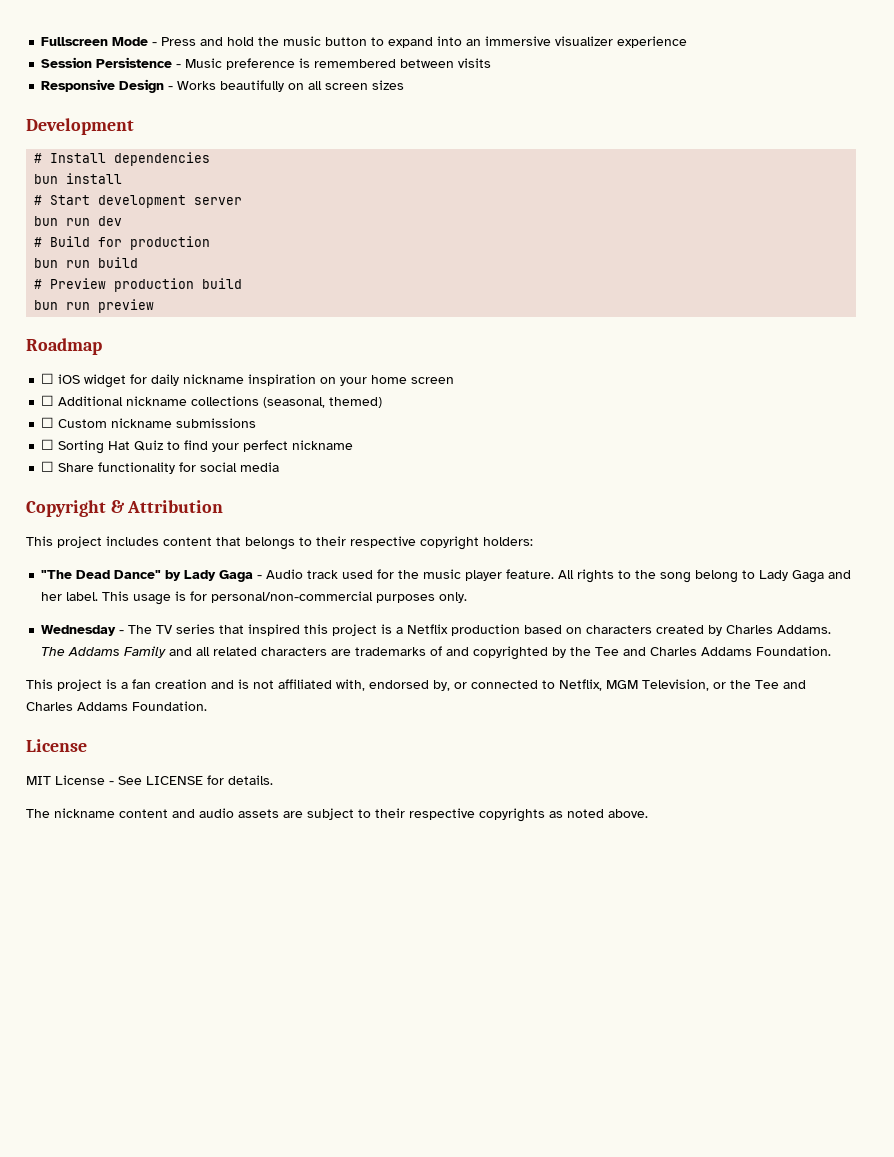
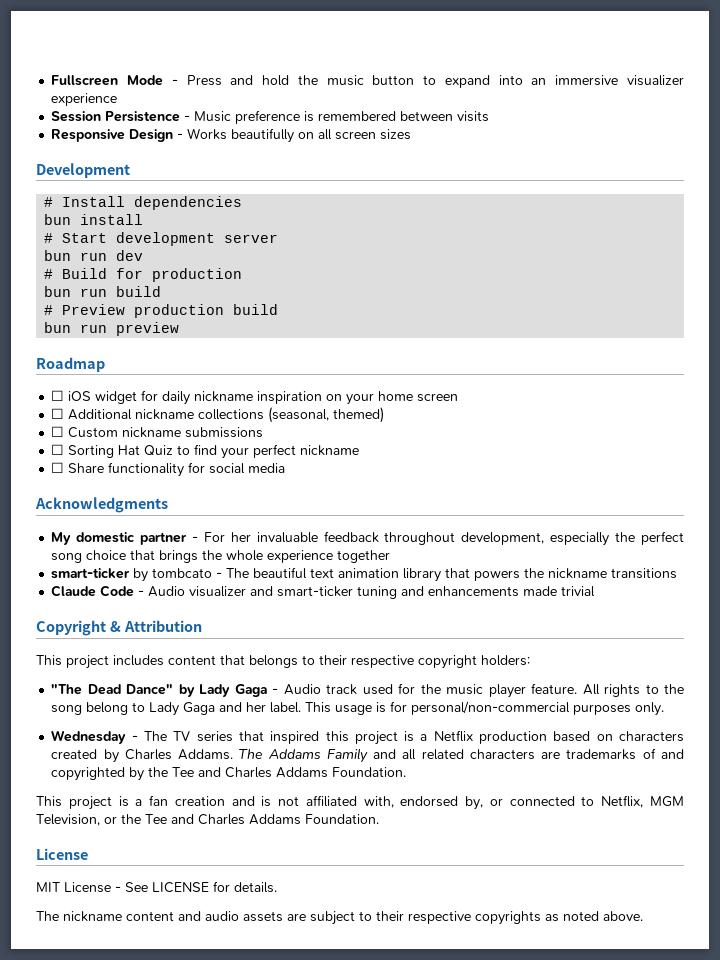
+ Acknowledgments
+ My domestic partner - For her invaluable feedback throughout development, especially the perfect song choice that brings the whole experience together
+ smart-ticker by tombcato - The beautiful text animation library that powers the nickname transitions
+ Claude Code - Audio visualizer and smart-ticker tuning and enhancements made trivial

